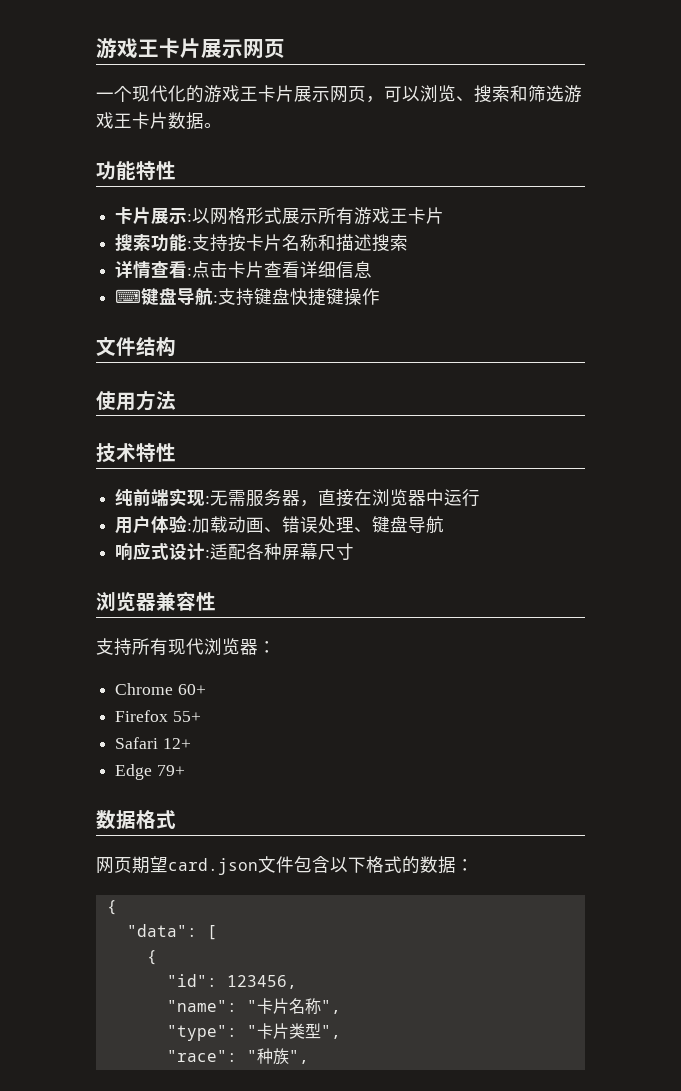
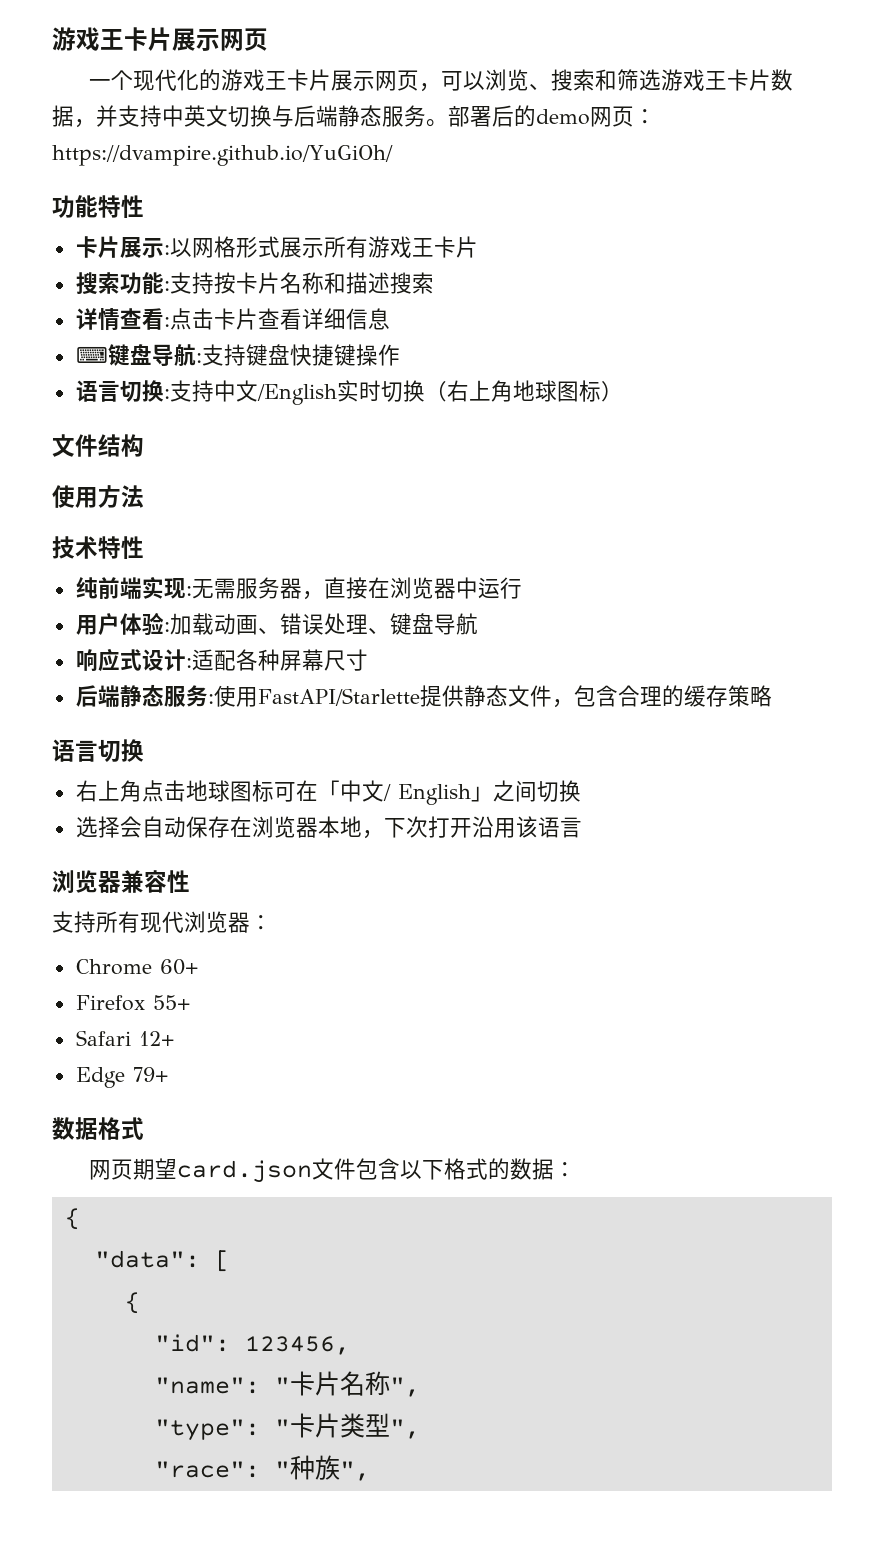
- 一个现代化的游戏王卡片展示网页，可以浏览、搜索和筛选游戏王卡片数据。
+ 一个现代化的游戏王卡片展示网页，可以浏览、搜索和筛选游戏王卡片数据，并支持中英文切换与后端静态服务。部署后的demo网页：https://dvampire.github.io/YuGiOh/
+ 语言切换:支持中文/English实时切换（右上角地球图标）
+ 后端静态服务:使用FastAPI/Starlette提供静态文件，包含合理的缓存策略
+ 语言切换
+ 右上角点击地球图标可在「中文/ English」之间切换
+ 选择会自动保存在浏览器本地，下次打开沿用该语言

